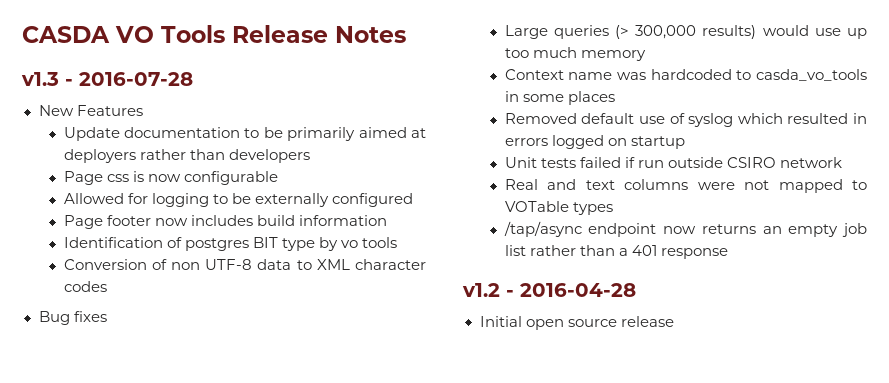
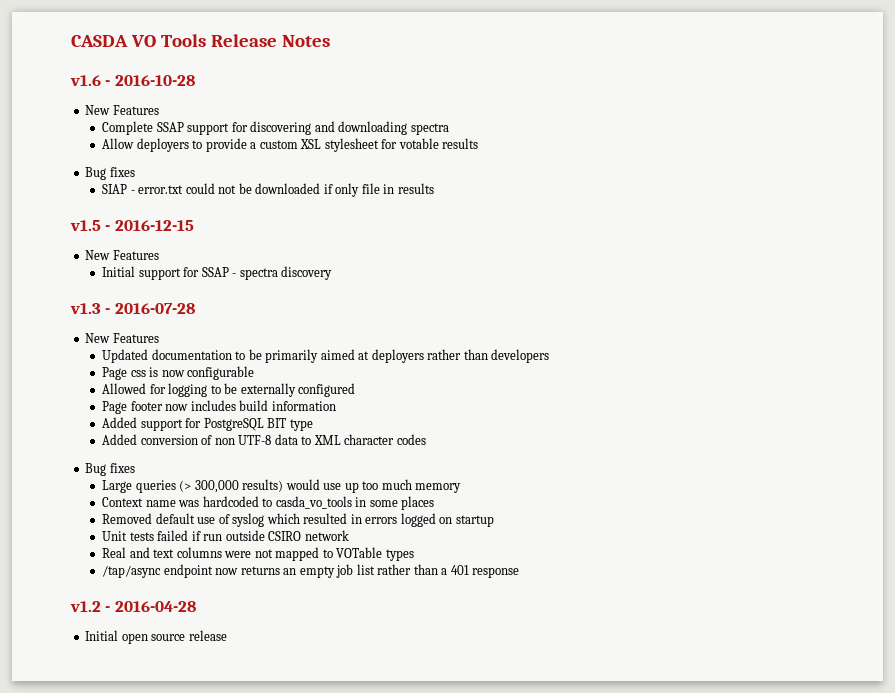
+ v1.6 - 2016-10-28
+ New Features
+ Complete SSAP support for discovering and downloading spectra
+ Allow deployers to provide a custom XSL stylesheet for votable results
+ Bug fixes
+ SIAP - error.txt could not be downloaded if only file in results
+ v1.5 - 2016-12-15
+ New Features
+ Initial support for SSAP - spectra discovery
- Update documentation to be primarily aimed at deployers rather than developers
+ Updated documentation to be primarily aimed at deployers rather than developers
- Identification of postgres BIT type by vo tools
- Conversion of non UTF-8 data to XML character codes
+ Added support for PostgreSQL BIT type
+ Added conversion of non UTF-8 data to XML character codes

